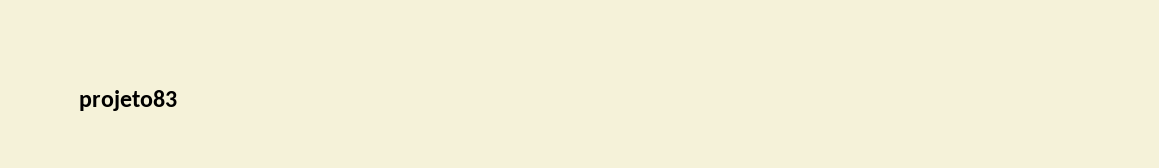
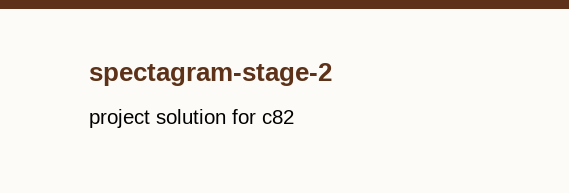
- projeto83
+ spectagram-stage-2
+ project solution for c82

